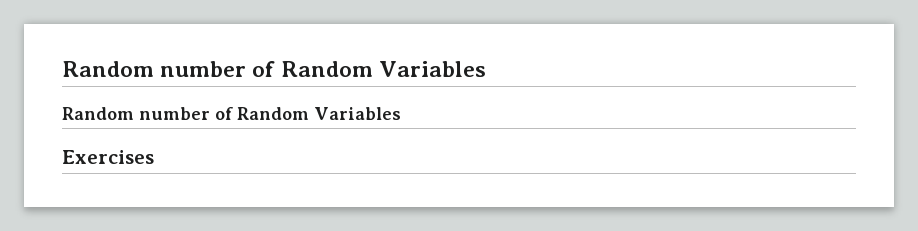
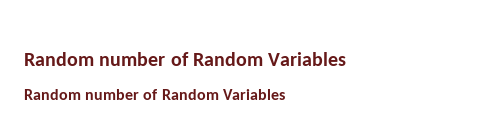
- Exercises

